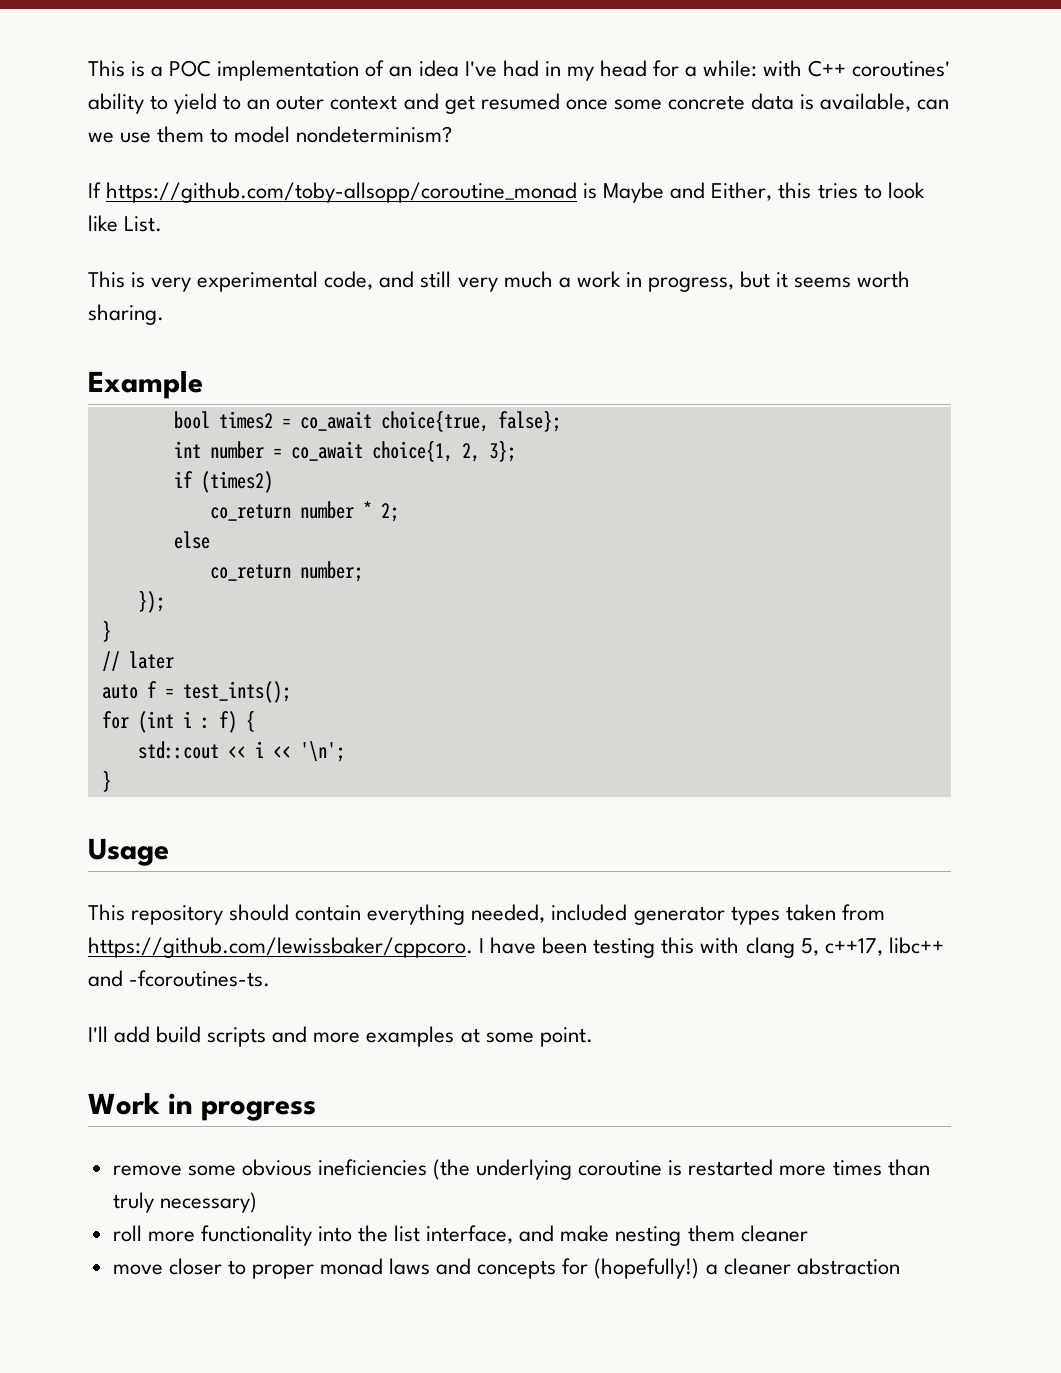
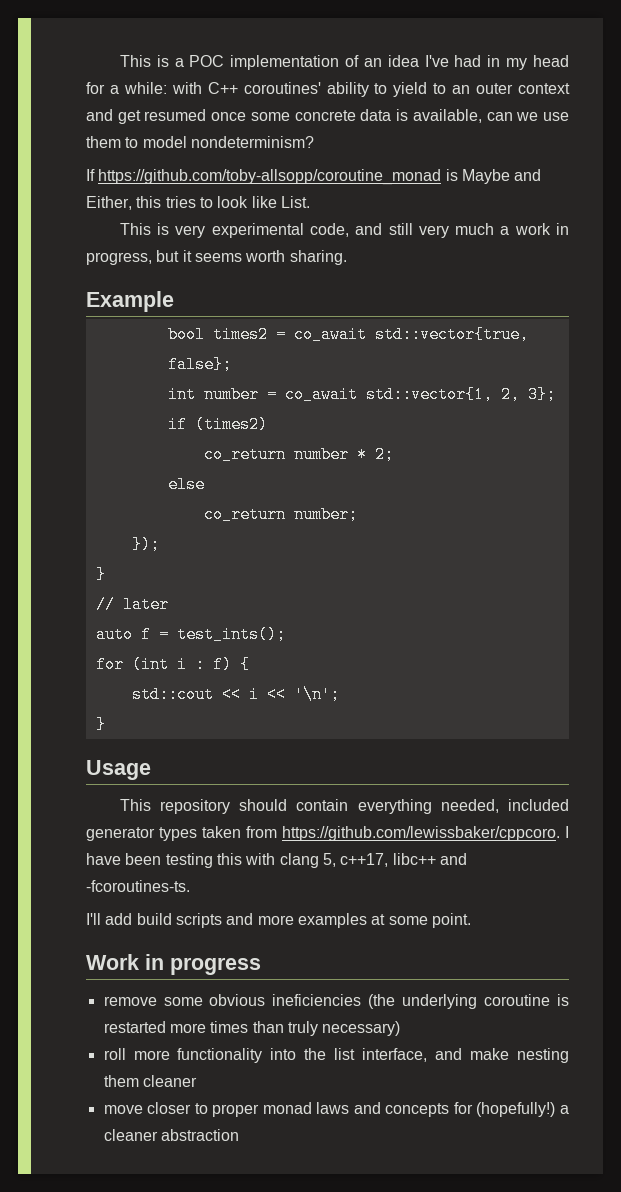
- bool times2 = co_await choice{true, false};
+ bool times2 = co_await std::vector{true, false};
- int number = co_await choice{1, 2, 3};
+ int number = co_await std::vector{1, 2, 3};

